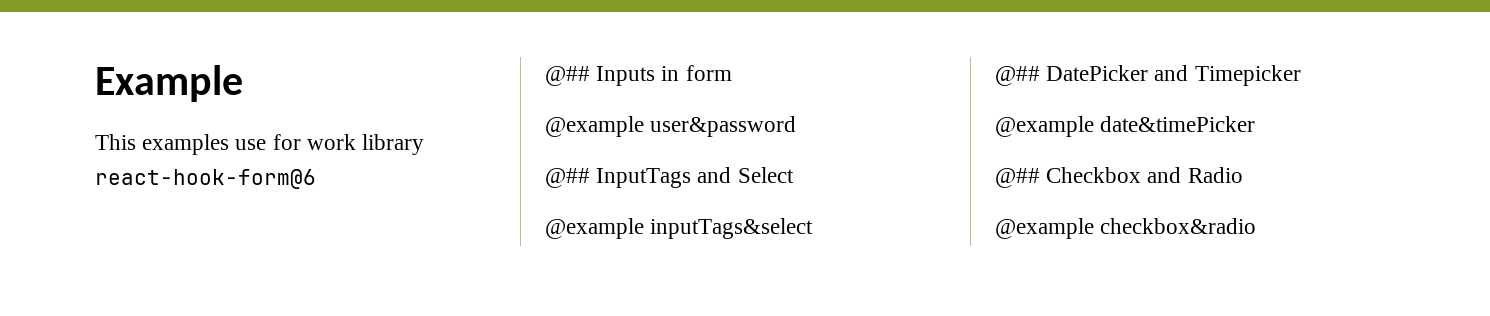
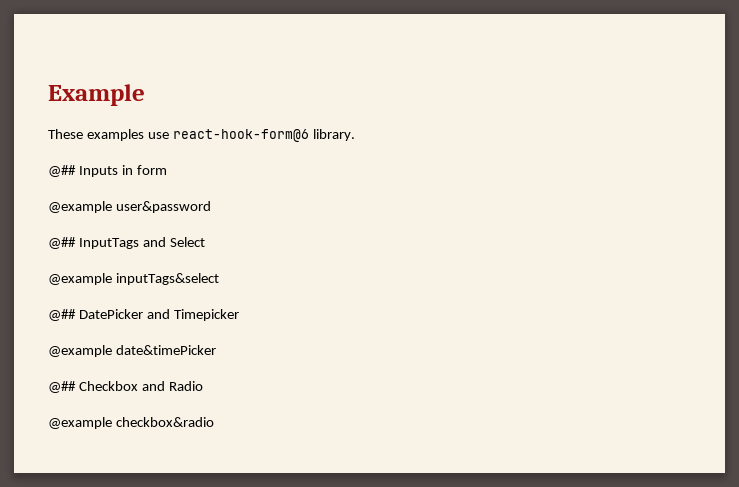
- This examples use for work library react-hook-form@6
+ These examples use react-hook-form@6 library.

